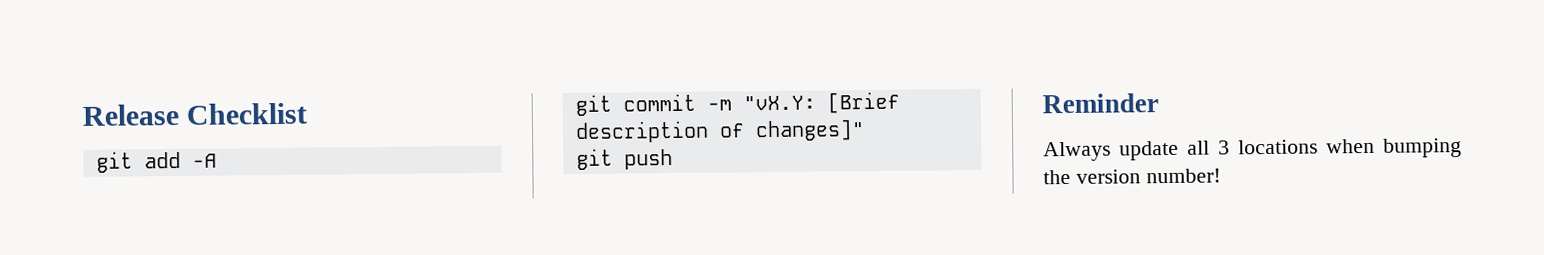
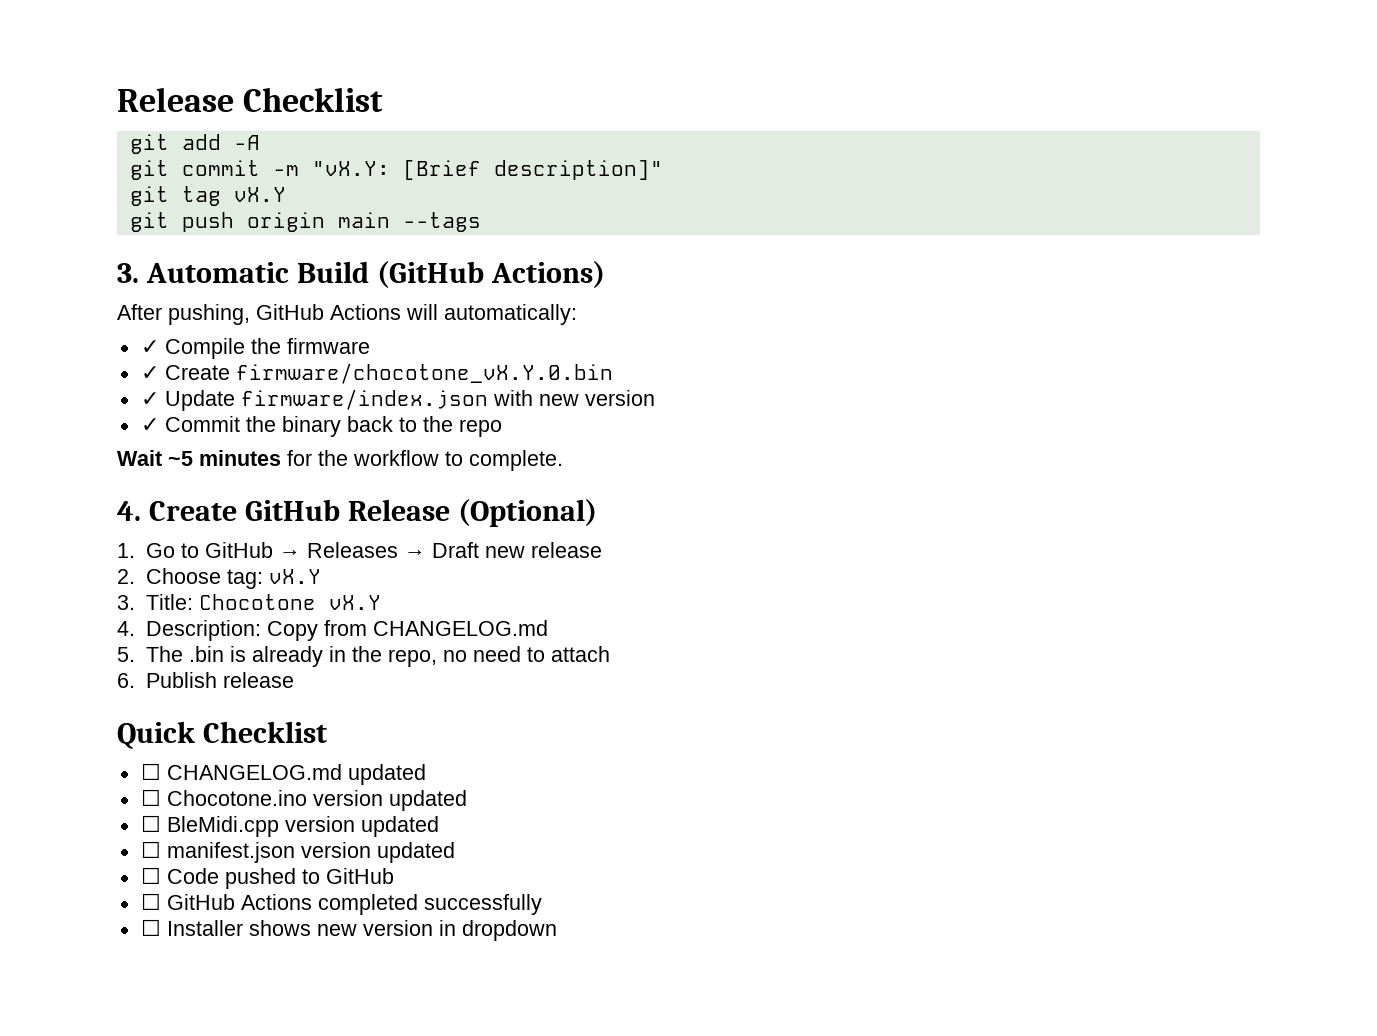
- git commit -m "vX.Y: [Brief description of changes]"
- git push
- Reminder
- Always update all 3 locations when bumping the version number!
+ git commit -m "vX.Y: [Brief description]"
+ git tag vX.Y
+ git push origin main --tags
+ 3. Automatic Build (GitHub Actions)
+ After pushing, GitHub Actions will automatically:
+ ✓ Compile the firmware
+ ✓ Create firmware/chocotone_vX.Y.0.bin
+ ✓ Update firmware/index.json with new version
+ ✓ Commit the binary back to the repo
+ Wait ~5 minutes for the workflow to complete.
+ 4. Create GitHub Release (Optional)
+ 1. Go to GitHub → Releases → Draft new release
+ 2. Choose tag: vX.Y
+ 3. Title: Chocotone vX.Y
+ 4. Description: Copy from CHANGELOG.md
+ 5. The .bin is already in the repo, no need to attach
+ 6. Publish release
+ Quick Checklist
+ ☐ CHANGELOG.md updated
+ ☐ Chocotone.ino version updated
+ ☐ BleMidi.cpp version updated
+ ☐ manifest.json version updated
+ ☐ Code pushed to GitHub
+ ☐ GitHub Actions completed successfully
+ ☐ Installer shows new version in dropdown

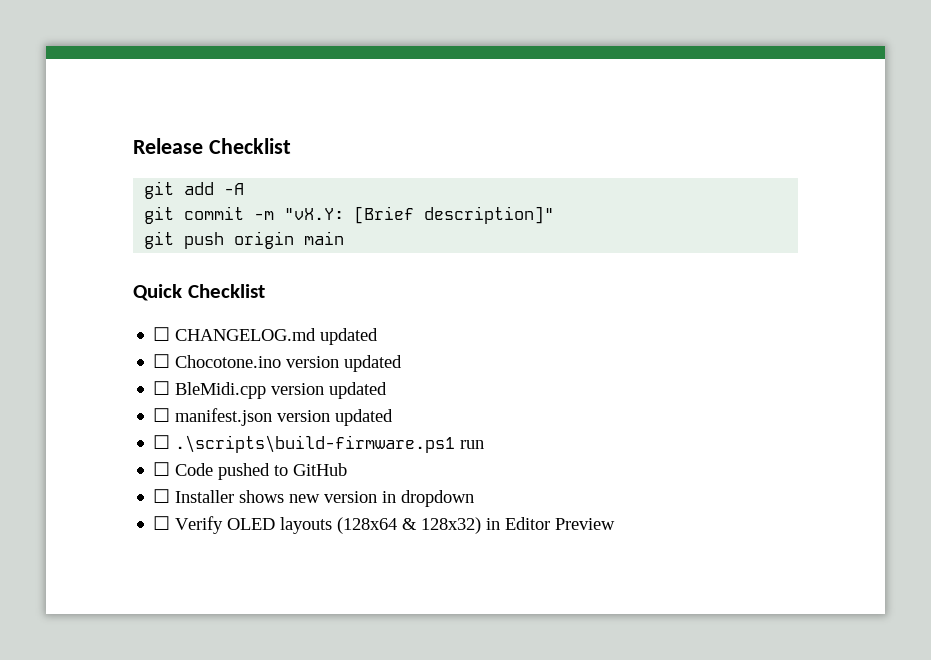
- git tag vX.Y
- git push origin main --tags
- 3. Automatic Build (GitHub Actions)
- After pushing, GitHub Actions will automatically:
- ✓ Compile the firmware
- ✓ Create firmware/chocotone_vX.Y.0.bin
- ✓ Update firmware/index.json with new version
- ✓ Commit the binary back to the repo
- Wait ~5 minutes for the workflow to complete.
- 4. Create GitHub Release (Optional)
- 1. Go to GitHub → Releases → Draft new release
- 2. Choose tag: vX.Y
- 3. Title: Chocotone vX.Y
- 4. Description: Copy from CHANGELOG.md
- 5. The .bin is already in the repo, no need to attach
- 6. Publish release
+ git push origin main
+ ☐ .\scripts\build-firmware.ps1 run
- ☐ GitHub Actions completed successfully
+ ☐ Verify OLED layouts (128x64 & 128x32) in Editor Preview

